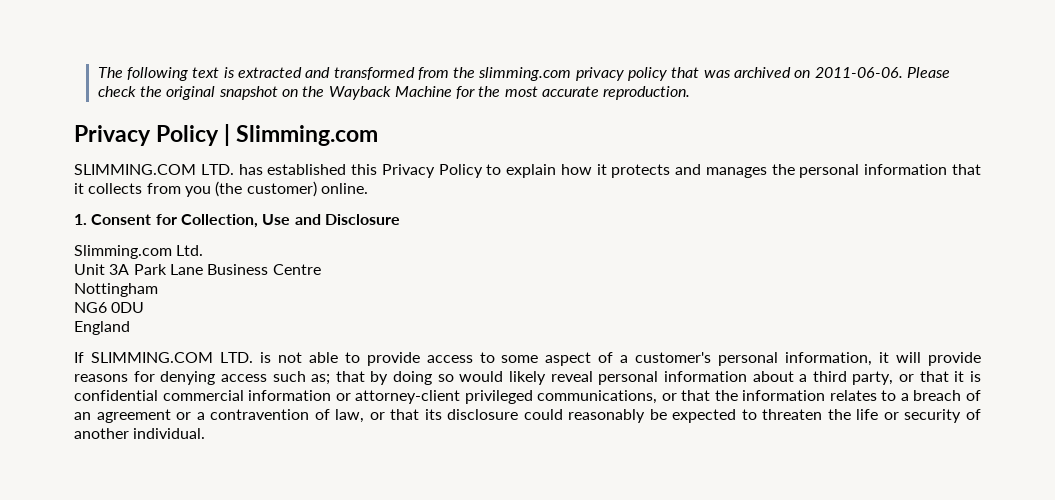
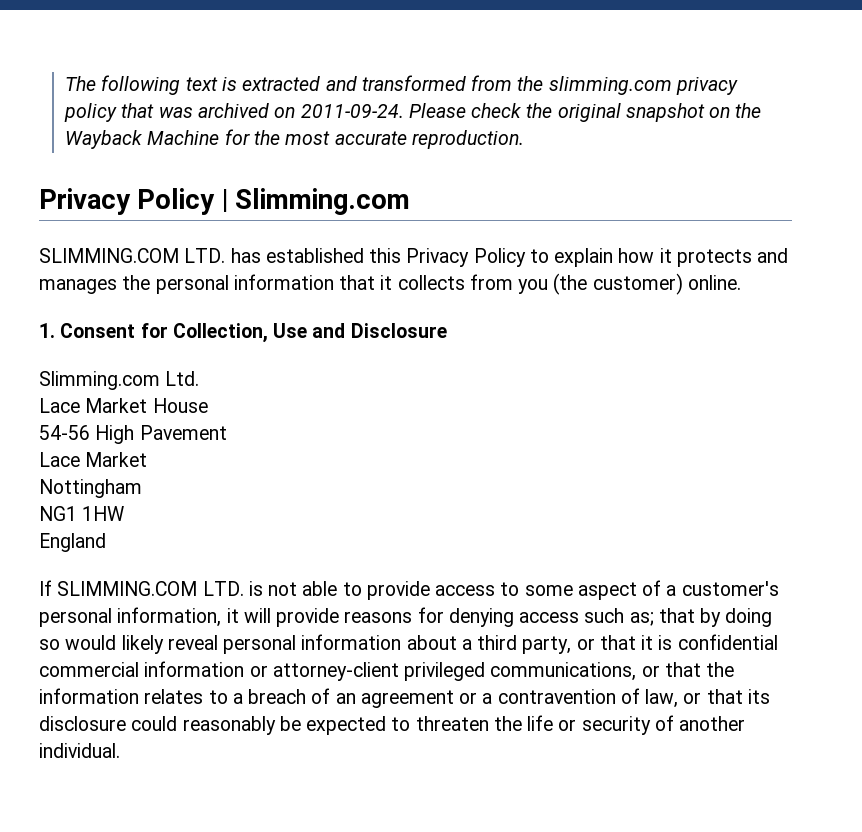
- The following text is extracted and transformed from the slimming.com privacy policy that was archived on 2011-06-06.
+ The following text is extracted and transformed from the slimming.com privacy policy that was archived on 2011-09-24.
- Unit 3A Park Lane Business Centre
+ Lace Market House
+ 54-56 High Pavement
+ Lace Market
- NG6 0DU
+ NG1 1HW

